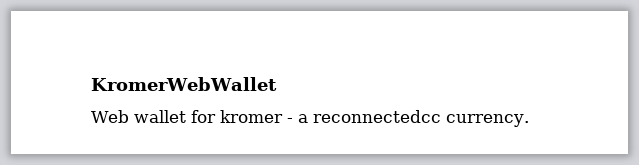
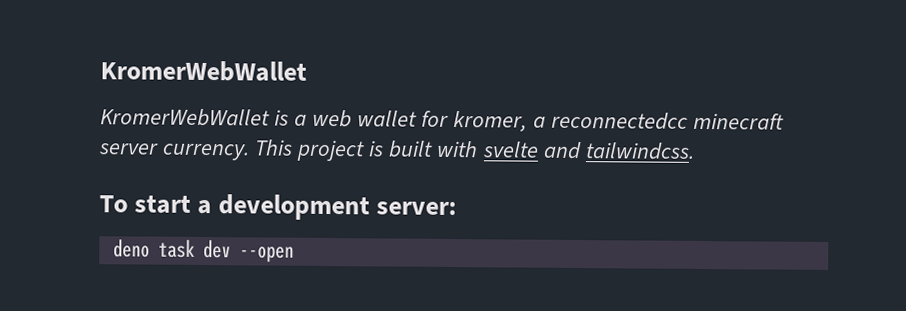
- Web wallet for kromer - a reconnectedcc currency.
+ KromerWebWallet is a web wallet for kromer, a reconnectedcc minecraft server currency. This project is built with svelte and tailwindcss.
+ To start a development server:
+ deno task dev --open

